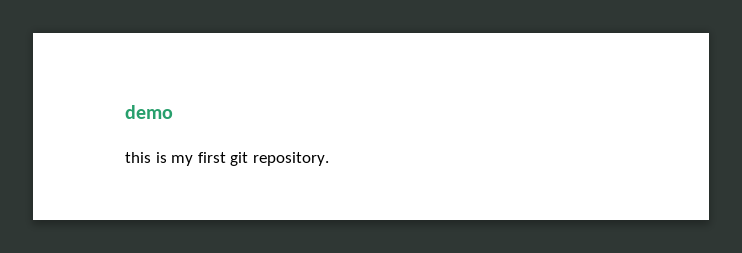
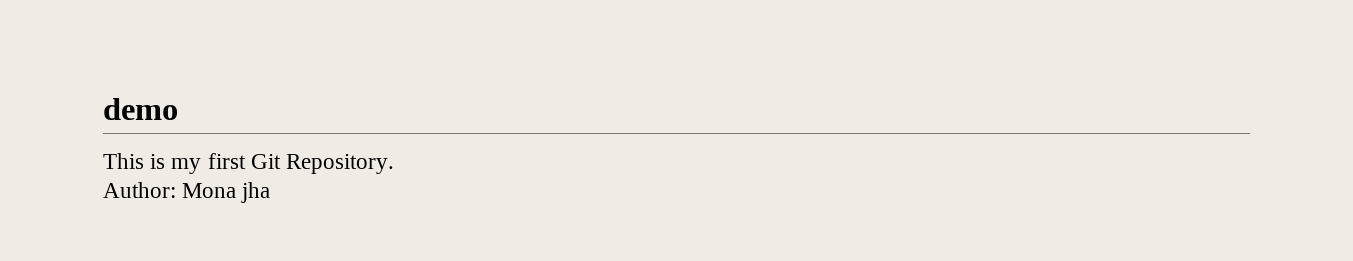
- this is my first git repository.
+ This is my first Git Repository.
+ Author: Mona jha

